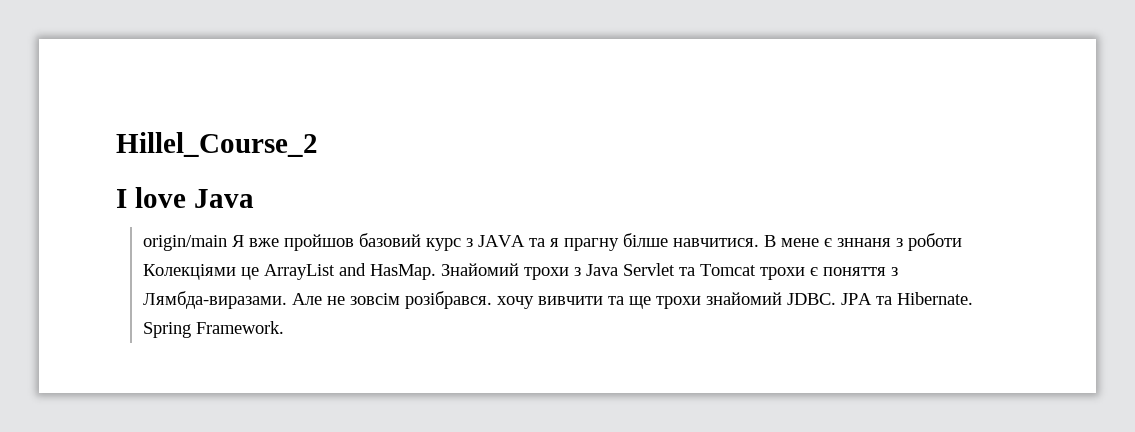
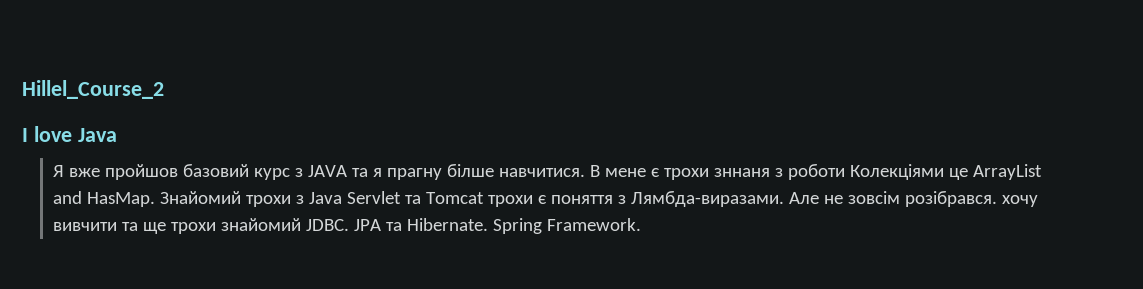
- origin/main Я вже пройшов базовий курс з JAVA та я прагну білше навчитися.
+ Я вже пройшов базовий курс з JAVA та я прагну білше навчитися.
- В мене є зннаня з роботи Колекціями це ArrayList and HasMap.
+ В мене є трохи зннаня з роботи Колекціями це ArrayList and HasMap.

